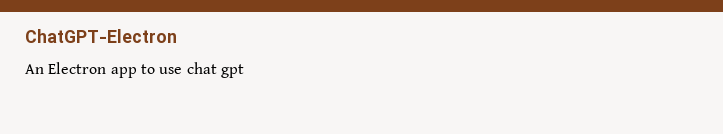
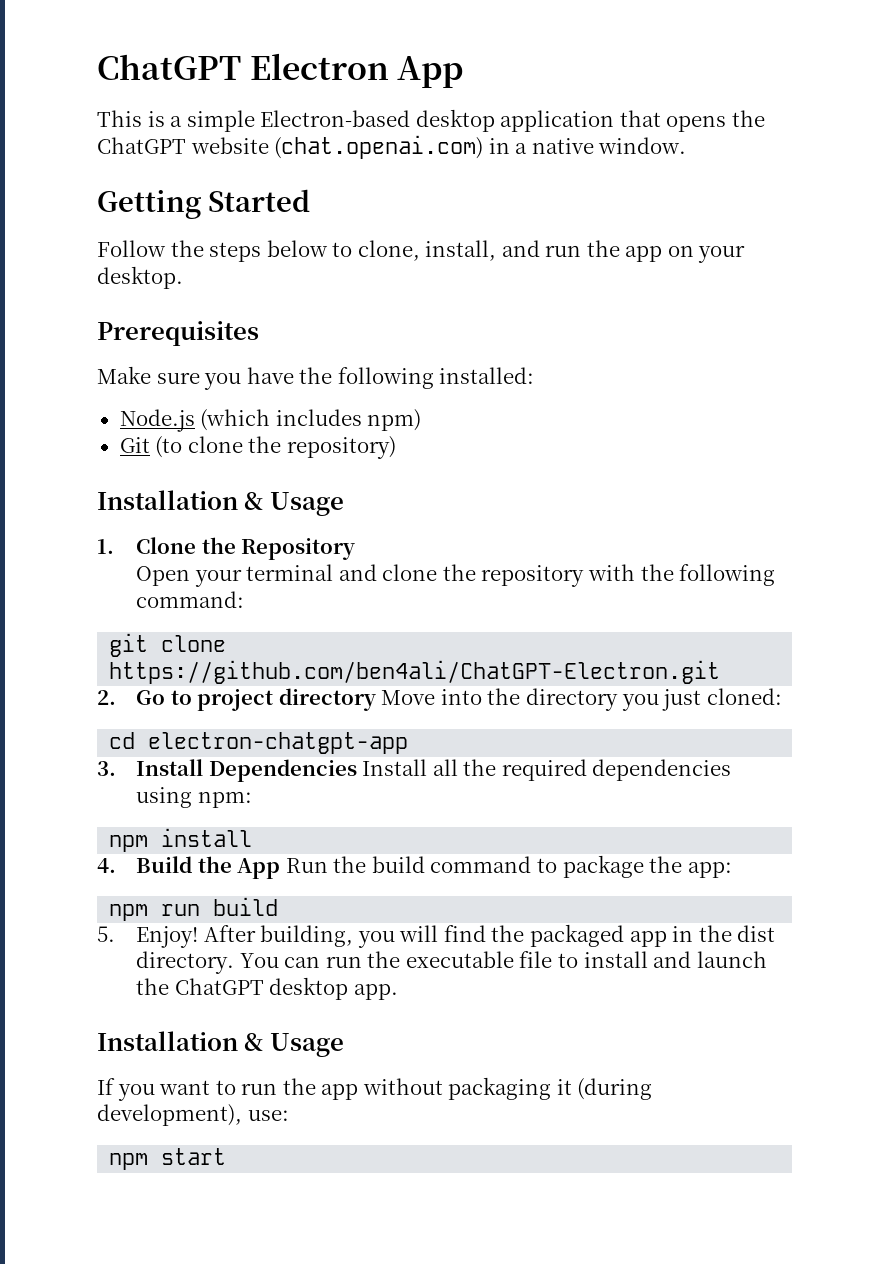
- ChatGPT-Electron
- An Electron app to use chat gpt
+ ChatGPT Electron App
+ This is a simple Electron-based desktop application that opens the ChatGPT website (chat.openai.com) in a native window.
+ Getting Started
+ Follow the steps below to clone, install, and run the app on your desktop.
+ Prerequisites
+ Make sure you have the following installed:
+ Node.js (which includes npm)
+ Git (to clone the repository)
+ Installation & Usage
+ 1. Clone the Repository
+ Open your terminal and clone the repository with the following command:
+ git clone https://github.com/ben4ali/ChatGPT-Electron.git
+ 2. Go to project directory Move into the directory you just cloned:
+ cd electron-chatgpt-app
+ 3. Install Dependencies Install all the required dependencies using npm:
+ npm install
+ 4. Build the App Run the build command to package the app:
+ npm run build
+ 5. Enjoy! After building, you will find the packaged app in the dist directory. You can run the executable file to install and launch the ChatGPT desktop app.
+ Installation & Usage
+ If you want to run the app without packaging it (during development), use:
+ npm start

